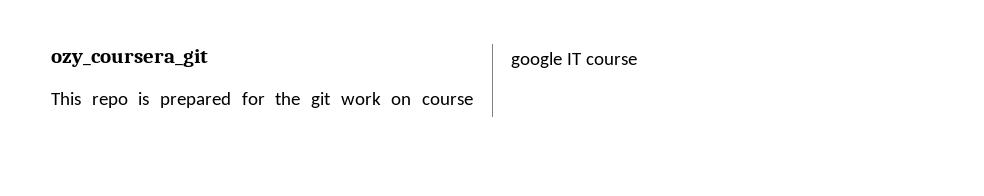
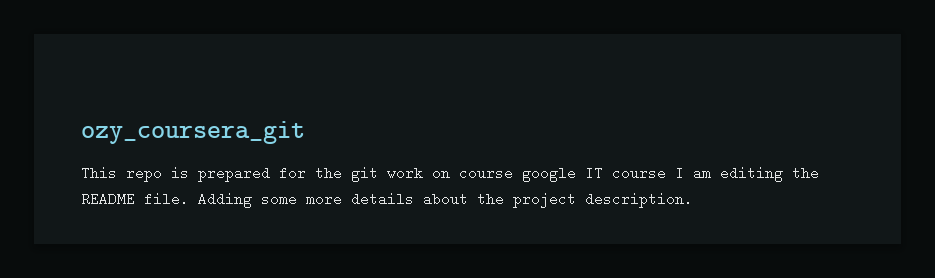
- This repo is prepared for the git work on course google IT course
+ This repo is prepared for the git work on course google IT course I am editing the README file. Adding some more details about the project description.

